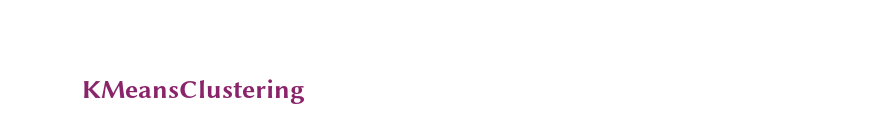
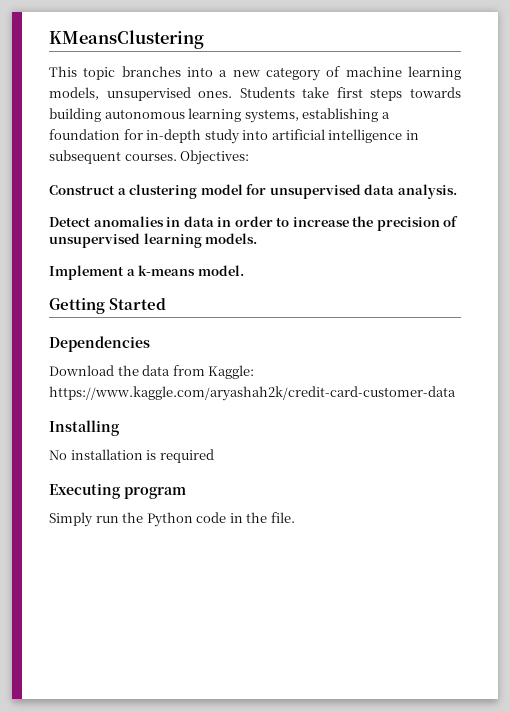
+ This topic branches into a new category of machine learning models, unsupervised ones. Students take first steps towards building autonomous learning systems, establishing a foundation for in-depth study into artificial intelligence in subsequent courses. Objectives:
+ Construct a clustering model for unsupervised data analysis.
+ Detect anomalies in data in order to increase the precision of unsupervised learning models.
+ Implement a k-means model.
+ Getting Started
+ Dependencies
+ Download the data from Kaggle: https://www.kaggle.com/aryashah2k/credit-card-customer-data
+ Installing
+ No installation is required
+ Executing program
+ Simply run the Python code in the file.

